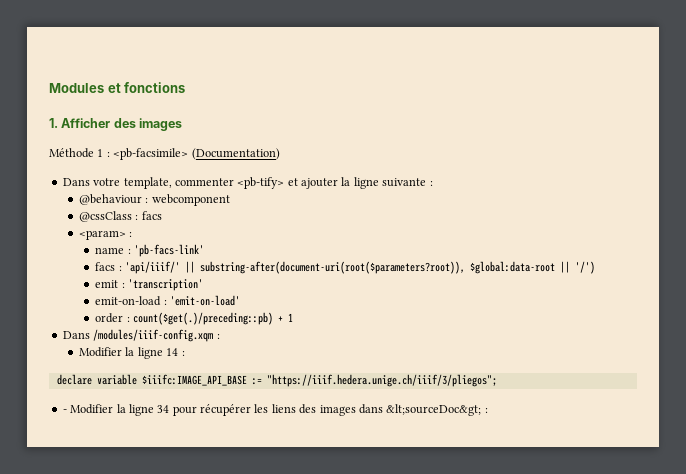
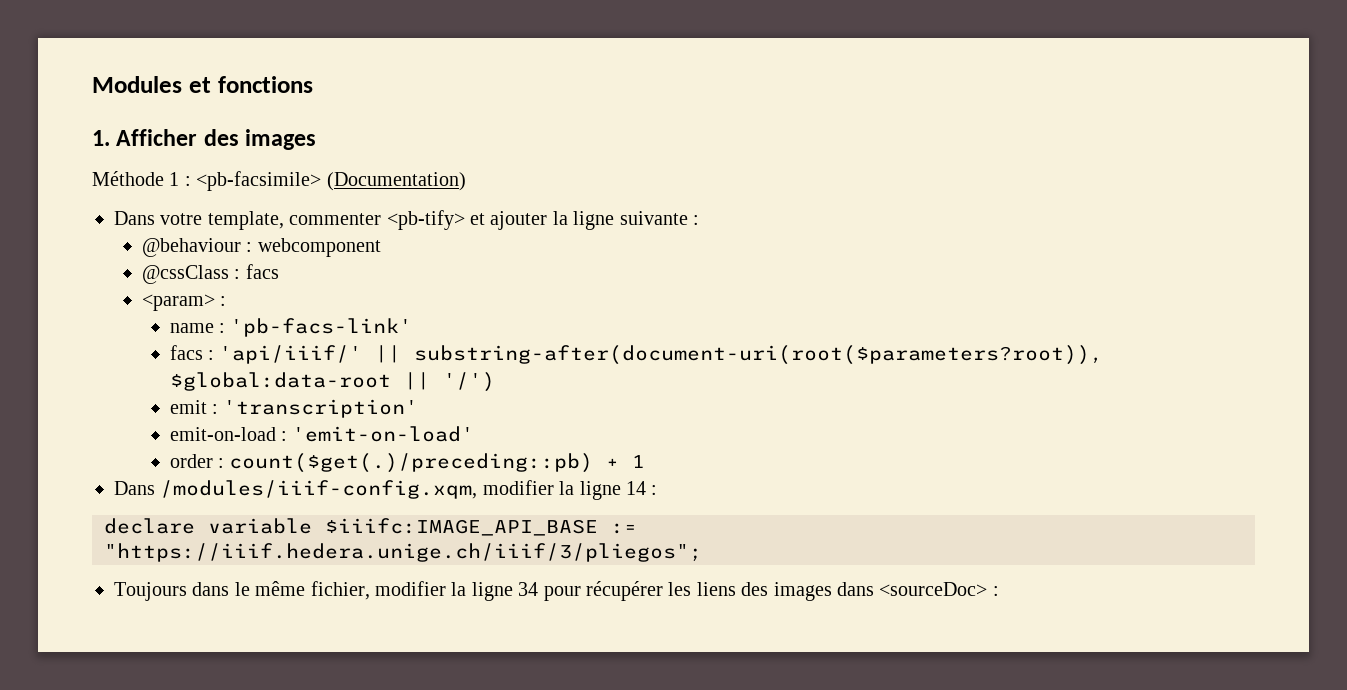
- Dans /modules/iiif-config.xqm :
- Modifier la ligne 14 :
+ Dans /modules/iiif-config.xqm, modifier la ligne 14 :
- - Modifier la ligne 34 pour récupérer les liens des images dans &lt;sourceDoc&gt; :
+ Toujours dans le même fichier, modifier la ligne 34 pour récupérer les liens des images dans <sourceDoc> :

